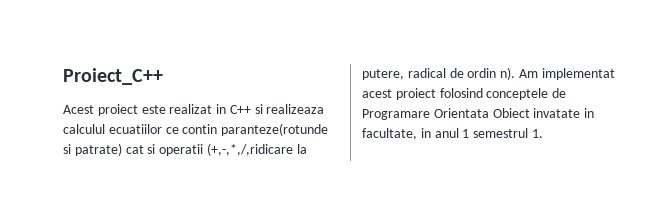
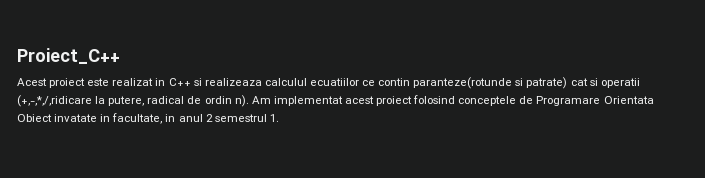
- Am implementat acest proiect folosind conceptele de Programare Orientata Obiect invatate in facultate, in anul 1 semestrul 1.
+ Am implementat acest proiect folosind conceptele de Programare Orientata Obiect invatate in facultate, in anul 2 semestrul 1.

